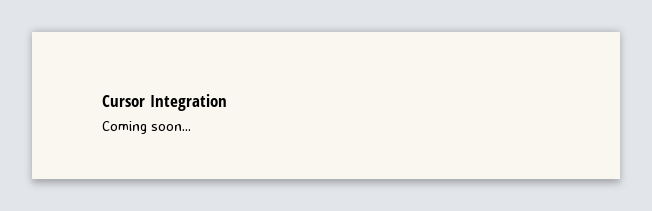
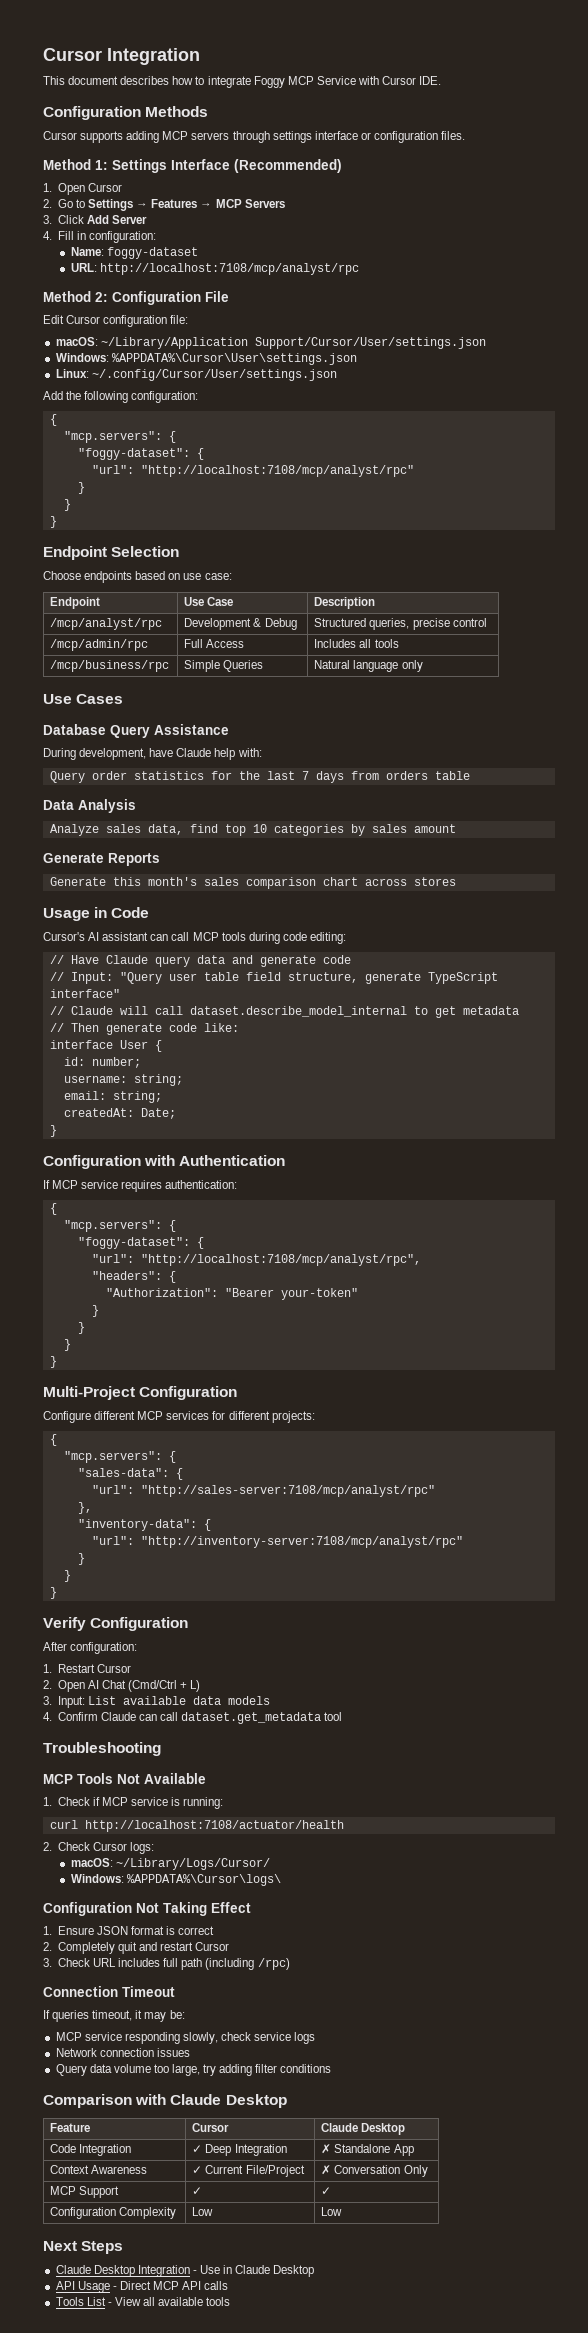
- Coming soon...
+ This document describes how to integrate Foggy MCP Service with Cursor IDE.
+ Configuration Methods
+ Cursor supports adding MCP servers through settings interface or configuration files.
+ Method 1: Settings Interface (Recommended)
+ 1. Open Cursor
+ 2. Go to Settings → Features → MCP Servers
+ 3. Click Add Server
+ 4. Fill in configuration:
+ Name: foggy-dataset
+ URL: http://localhost:7108/mcp/analyst/rpc
+ Method 2: Configuration File
+ Edit Cursor configuration file:
+ macOS: ~/Library/Application Support/Cursor/User/settings.json
+ Windows: %APPDATA%\Cursor\User\settings.json
+ Linux: ~/.config/Cursor/User/settings.json
+ Add the following configuration:
+ {
+ "mcp.servers": {
+ "foggy-dataset": {
+ "url": "http://localhost:7108/mcp/analyst/rpc"
+ }
+ }
+ }
+ Endpoint Selection
+ Choose endpoints based on use case:
+ Endpoint | Use Case | Description
+ /mcp/analyst/rpc | Development & Debug | Structured queries, precise control
+ /mcp/admin/rpc | Full Access | Includes all tools
+ /mcp/business/rpc | Simple Queries | Natural language only
+ Use Cases
+ Database Query Assistance
+ During development, have Claude help with:
+ Query order statistics for the last 7 days from orders table
+ Data Analysis
+ Analyze sales data, find top 10 categories by sales amount
+ Generate Reports
+ Generate this month's sales comparison chart across stores
+ Usage in Code
+ Cursor's AI assistant can call MCP tools during code editing:
+ // Have Claude query data and generate code
+ // Input: "Query user table field structure, generate TypeScript interface"
+ // Claude will call dataset.describe_model_internal to get metadata
+ // Then generate code like:
+ interface User {
+ id: number;
+ username: string;
+ email: string;
+ createdAt: Date;
+ }
+ Configuration with Authentication
+ If MCP service requires authentication:
+ {
+ "mcp.servers": {
+ "foggy-dataset": {
+ "url": "http://localhost:7108/mcp/analyst/rpc",
+ "headers": {
+ "Authorization": "Bearer your-token"
+ }
+ }
+ }
+ }
+ Multi-Project Configuration
+ Configure different MCP services for different projects:
+ {
+ "mcp.servers": {
+ "sales-data": {
+ "url": "http://sales-server:7108/mcp/analyst/rpc"
+ },
+ "inventory-data": {
+ "url": "http://inventory-server:7108/mcp/analyst/rpc"
+ }
+ }
+ }
+ Verify Configuration
+ After configuration:
+ 1. Restart Cursor
+ 2. Open AI Chat (Cmd/Ctrl + L)
+ 3. Input: List available data models
+ 4. Confirm Claude can call dataset.get_metadata tool
+ Troubleshooting
+ MCP Tools Not Available
+ 1. Check if MCP service is running:
+ curl http://localhost:7108/actuator/health
+ 2. Check Cursor logs:
+ macOS: ~/Library/Logs/Cursor/
+ Windows: %APPDATA%\Cursor\logs\
+ Configuration Not Taking Effect
+ 1. Ensure JSON format is correct
+ 2. Completely quit and restart Cursor
+ 3. Check URL includes full path (including /rpc)
+ Connection Timeout
+ If queries timeout, it may be:
+ MCP service responding slowly, check service logs
+ Network connection issues
+ Query data volume too large, try adding filter conditions
+ Comparison with Claude Desktop
+ Feature | Cursor | Claude Desktop
+ Code Integration | ✓ Deep Integration | ✗ Standalone App
+ Context Awareness | ✓ Current File/Project | ✗ Conversation Only
+ MCP Support | ✓ | ✓
+ Configuration Complexity | Low | Low
+ Next Steps
+ Claude Desktop Integration - Use in Claude Desktop
+ API Usage - Direct MCP API calls
+ Tools List - View all available tools

